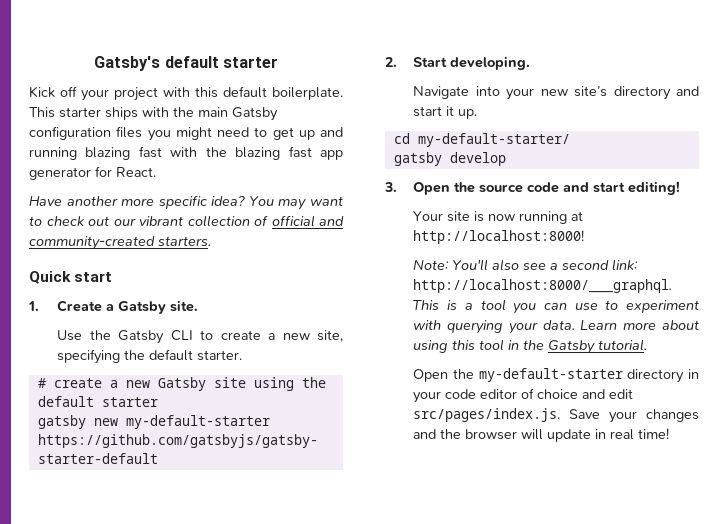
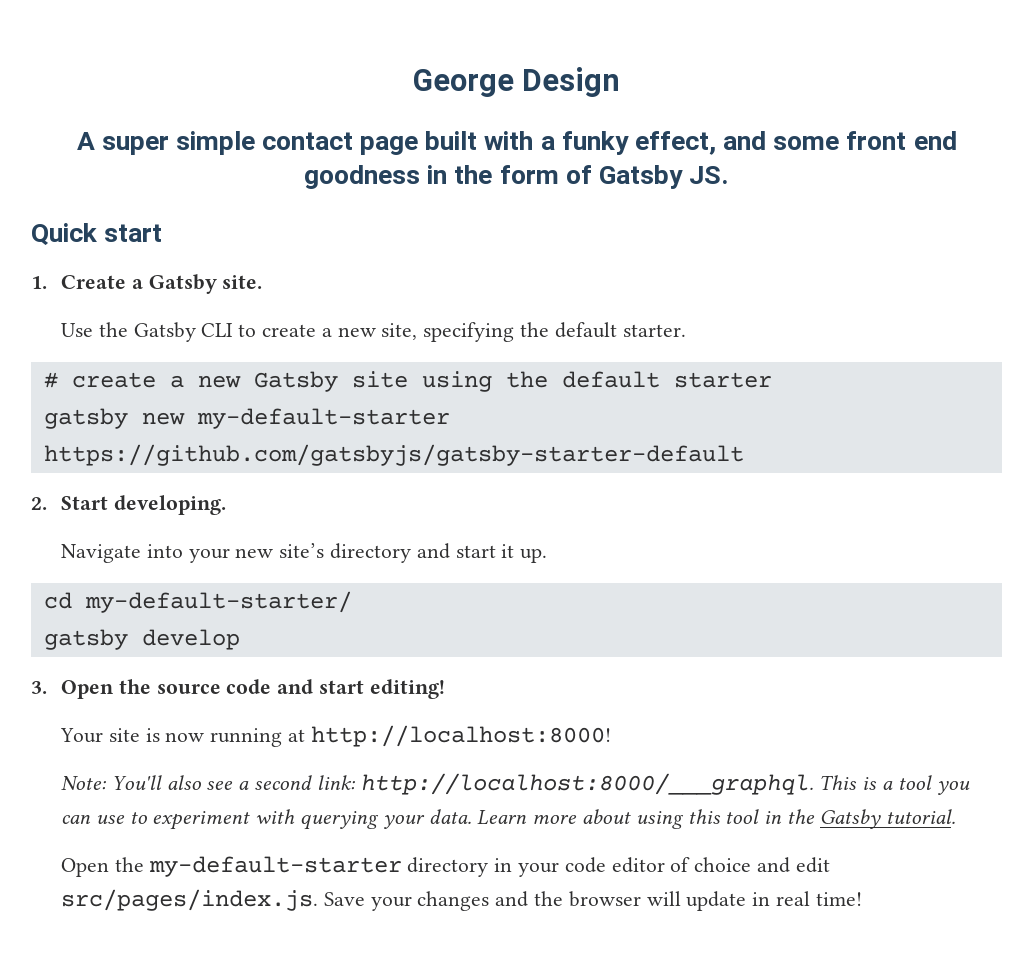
- Gatsby's default starter
- Kick off your project with this default boilerplate. This starter ships with the main Gatsby configuration files you might need to get up and running blazing fast with the blazing fast app generator for React.
- Have another more specific idea? You may want to check out our vibrant collection of official and community-created starters.
+ George Design
+ A super simple contact page built with a funky effect, and some front end goodness in the form of Gatsby JS.

